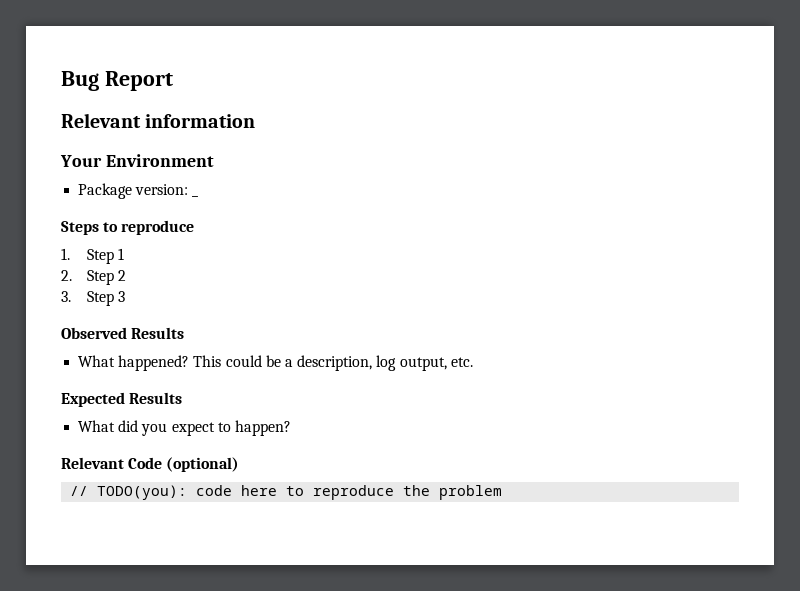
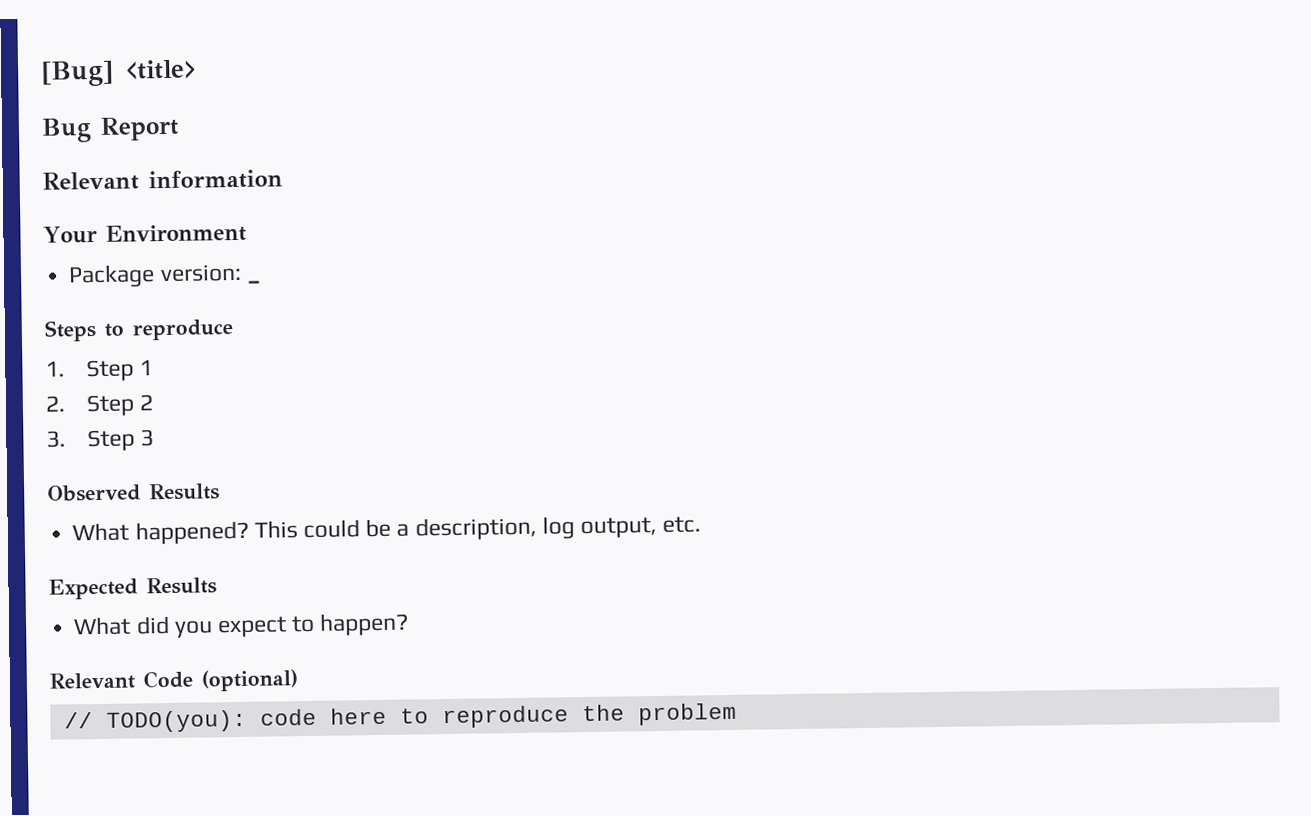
+ [Bug] <title>

